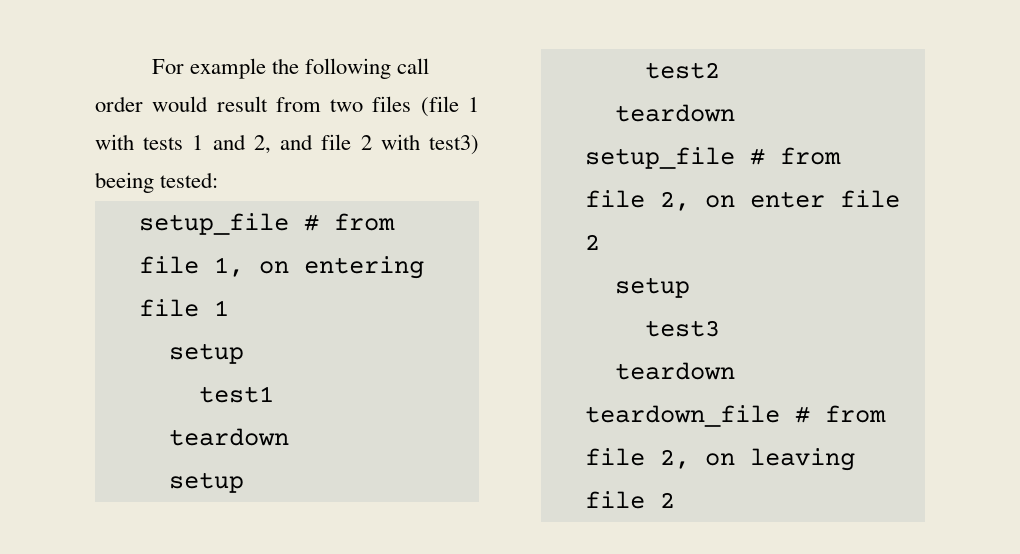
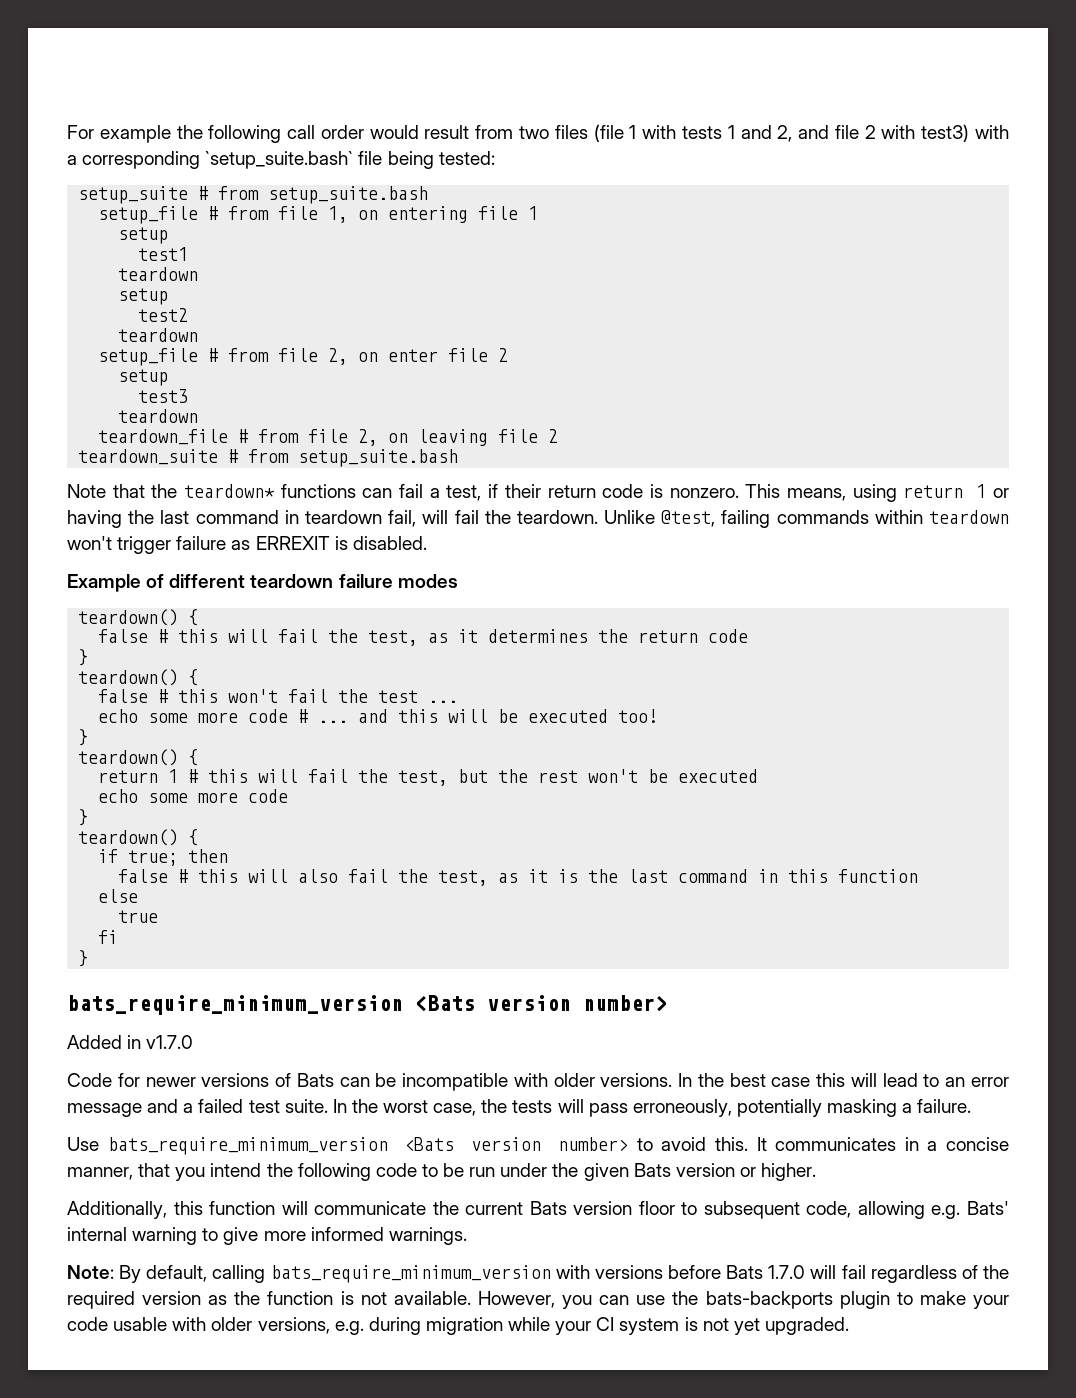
- For example the following call order would result from two files (file 1 with tests 1 and 2, and file 2 with test3) beeing tested:
+ For example the following call order would result from two files (file 1 with tests 1 and 2, and file 2 with test3) with a corresponding `setup_suite.bash` file being tested:
+ setup_suite # from setup_suite.bash
+ teardown_suite # from setup_suite.bash
+ Note that the teardown* functions can fail a test, if their return code is nonzero. This means, using return 1 or having the last command in teardown fail, will fail the teardown. Unlike @test, failing commands within teardown won't trigger failure as ERREXIT is disabled.
+ Example of different teardown failure modes
+ teardown() {
+ false # this will fail the test, as it determines the return code
+ }
+ teardown() {
+ false # this won't fail the test ...
+ echo some more code # ... and this will be executed too!
+ }
+ teardown() {
+ return 1 # this will fail the test, but the rest won't be executed
+ echo some more code
+ }
+ teardown() {
+ if true; then
+ false # this will also fail the test, as it is the last command in this function
+ else
+ true
+ fi
+ }
+ bats_require_minimum_version <Bats version number>
+ Added in v1.7.0
+ Code for newer versions of Bats can be incompatible with older versions. In the best case this will lead to an error message and a failed test suite. In the worst case, the tests will pass erroneously, potentially masking a failure.
+ Use bats_require_minimum_version <Bats version number> to avoid this. It communicates in a concise manner, that you intend the following code to be run under the given Bats version or higher.
+ Additionally, this function will communicate the current Bats version floor to subsequent code, allowing e.g. Bats' internal warning to give more informed warnings.
+ Note: By default, calling bats_require_minimum_version with versions before Bats 1.7.0 will fail regardless of the required version as the function is not available. However, you can use the bats-backports plugin to make your code usable with older versions, e.g. during migration while your CI system is not yet upgraded.

